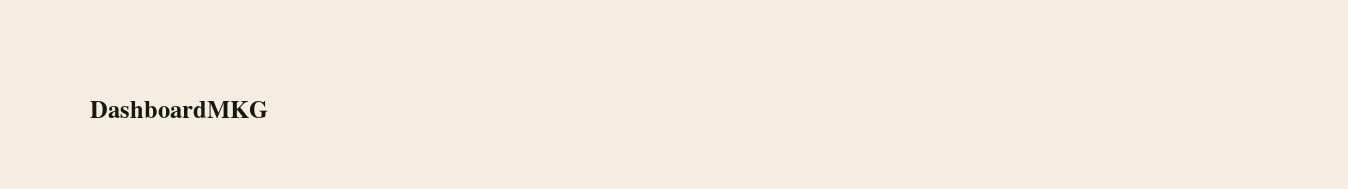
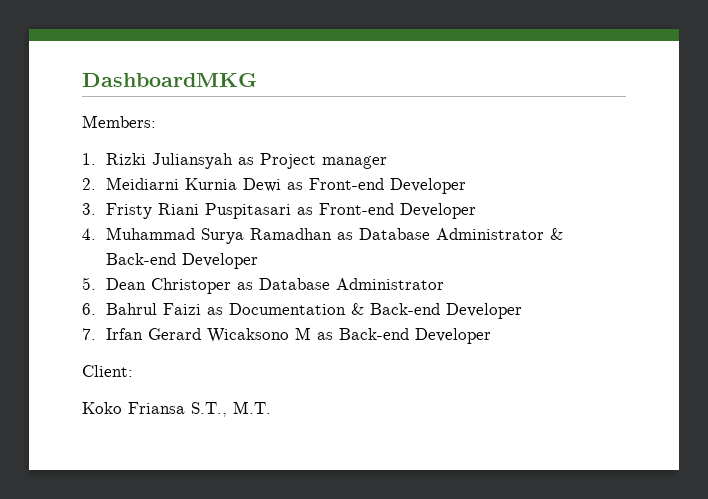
+ Members:
+ 1. Rizki Juliansyah as Project manager
+ 2. Meidiarni Kurnia Dewi as Front-end Developer
+ 3. Fristy Riani Puspitasari as Front-end Developer
+ 4. Muhammad Surya Ramadhan as Database Administrator & Back-end Developer
+ 5. Dean Christoper as Database Administrator
+ 6. Bahrul Faizi as Documentation & Back-end Developer
+ 7. Irfan Gerard Wicaksono M as Back-end Developer
+ Client:
+ Koko Friansa S.T., M.T.

